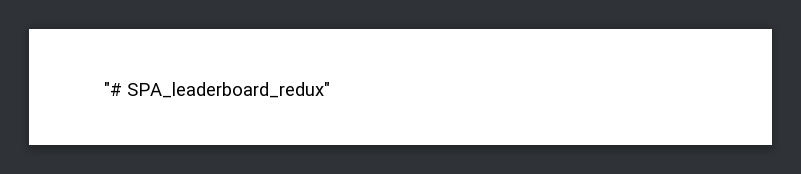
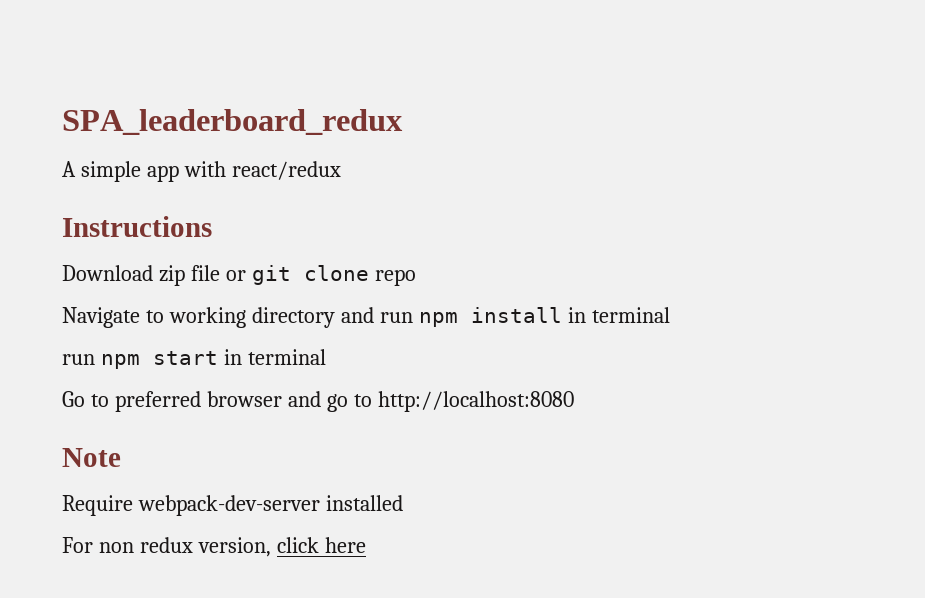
- "# SPA_leaderboard_redux"
+ SPA_leaderboard_redux
+ A simple app with react/redux
+ Instructions
+ Download zip file or git clone repo
+ Navigate to working directory and run npm install in terminal
+ run npm start in terminal
+ Go to preferred browser and go to http://localhost:8080
+ Note
+ Require webpack-dev-server installed
+ For non redux version, click here

